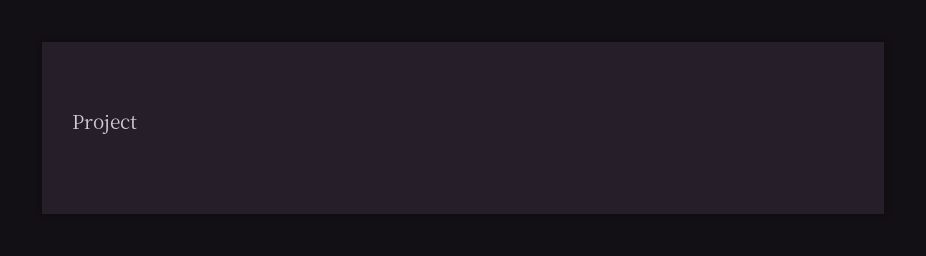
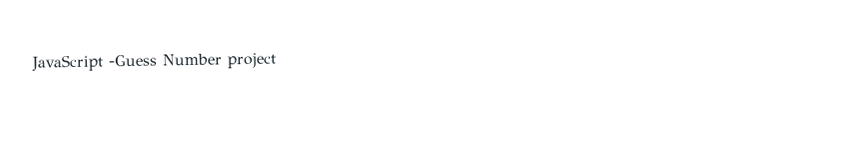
- Project
+ JavaScript -Guess Number project

